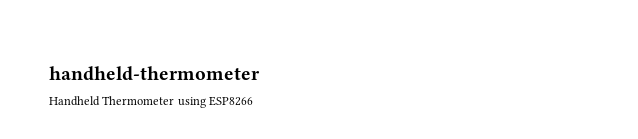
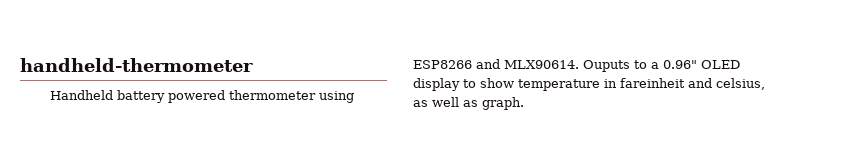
- Handheld Thermometer using ESP8266
+ Handheld battery powered thermometer using ESP8266 and MLX90614. Ouputs to a 0.96" OLED display to show temperature in fareinheit and celsius, as well as graph.

